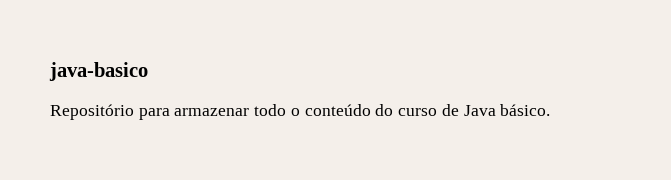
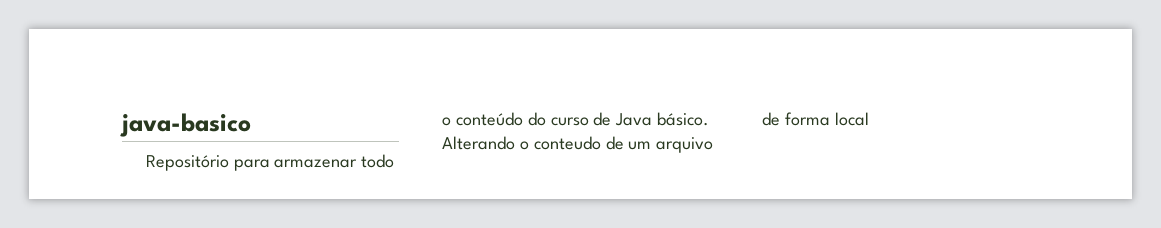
+ Alterando o conteudo de um arquivo de forma local

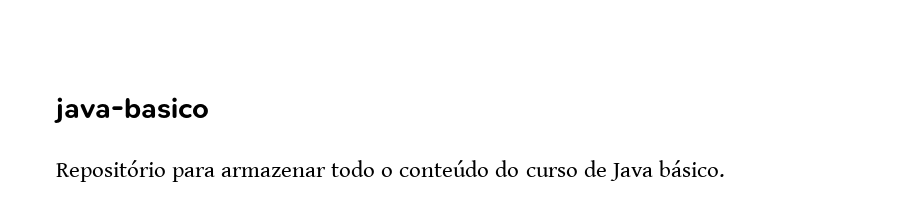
- Alterando o conteudo de um arquivo de forma local

